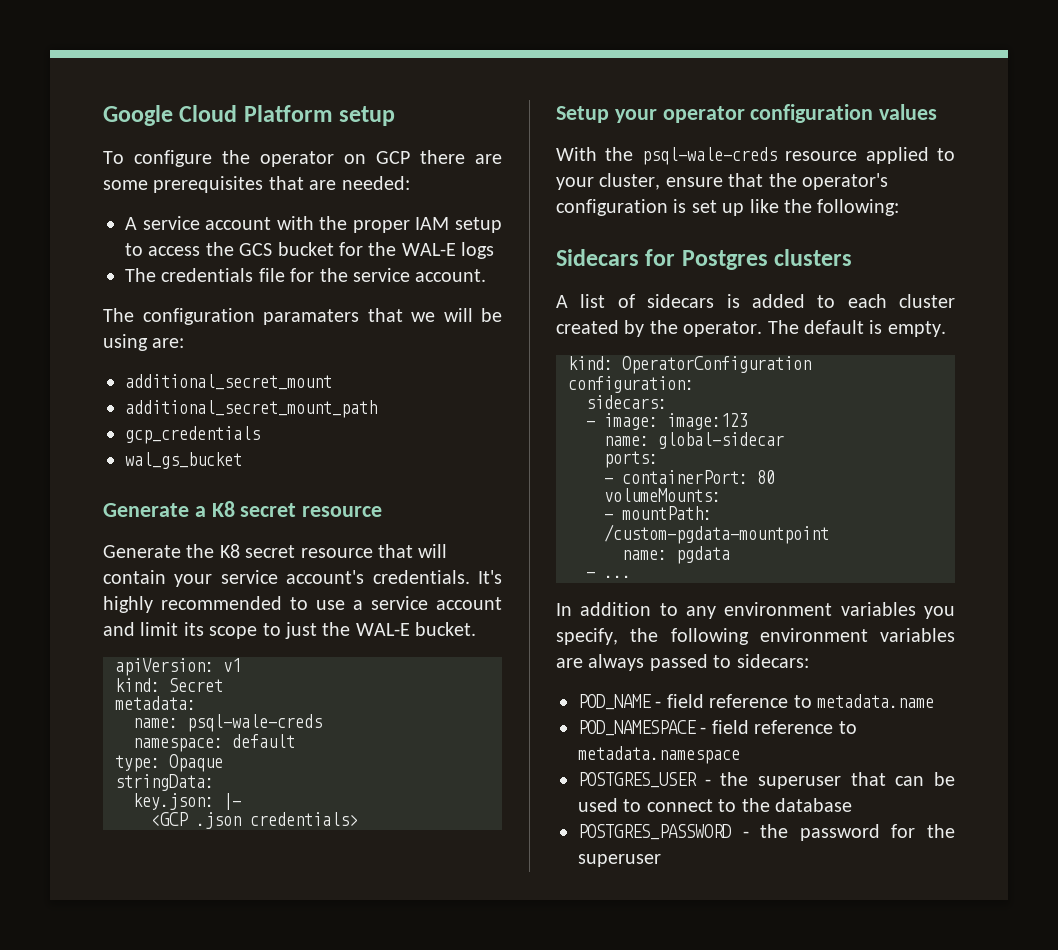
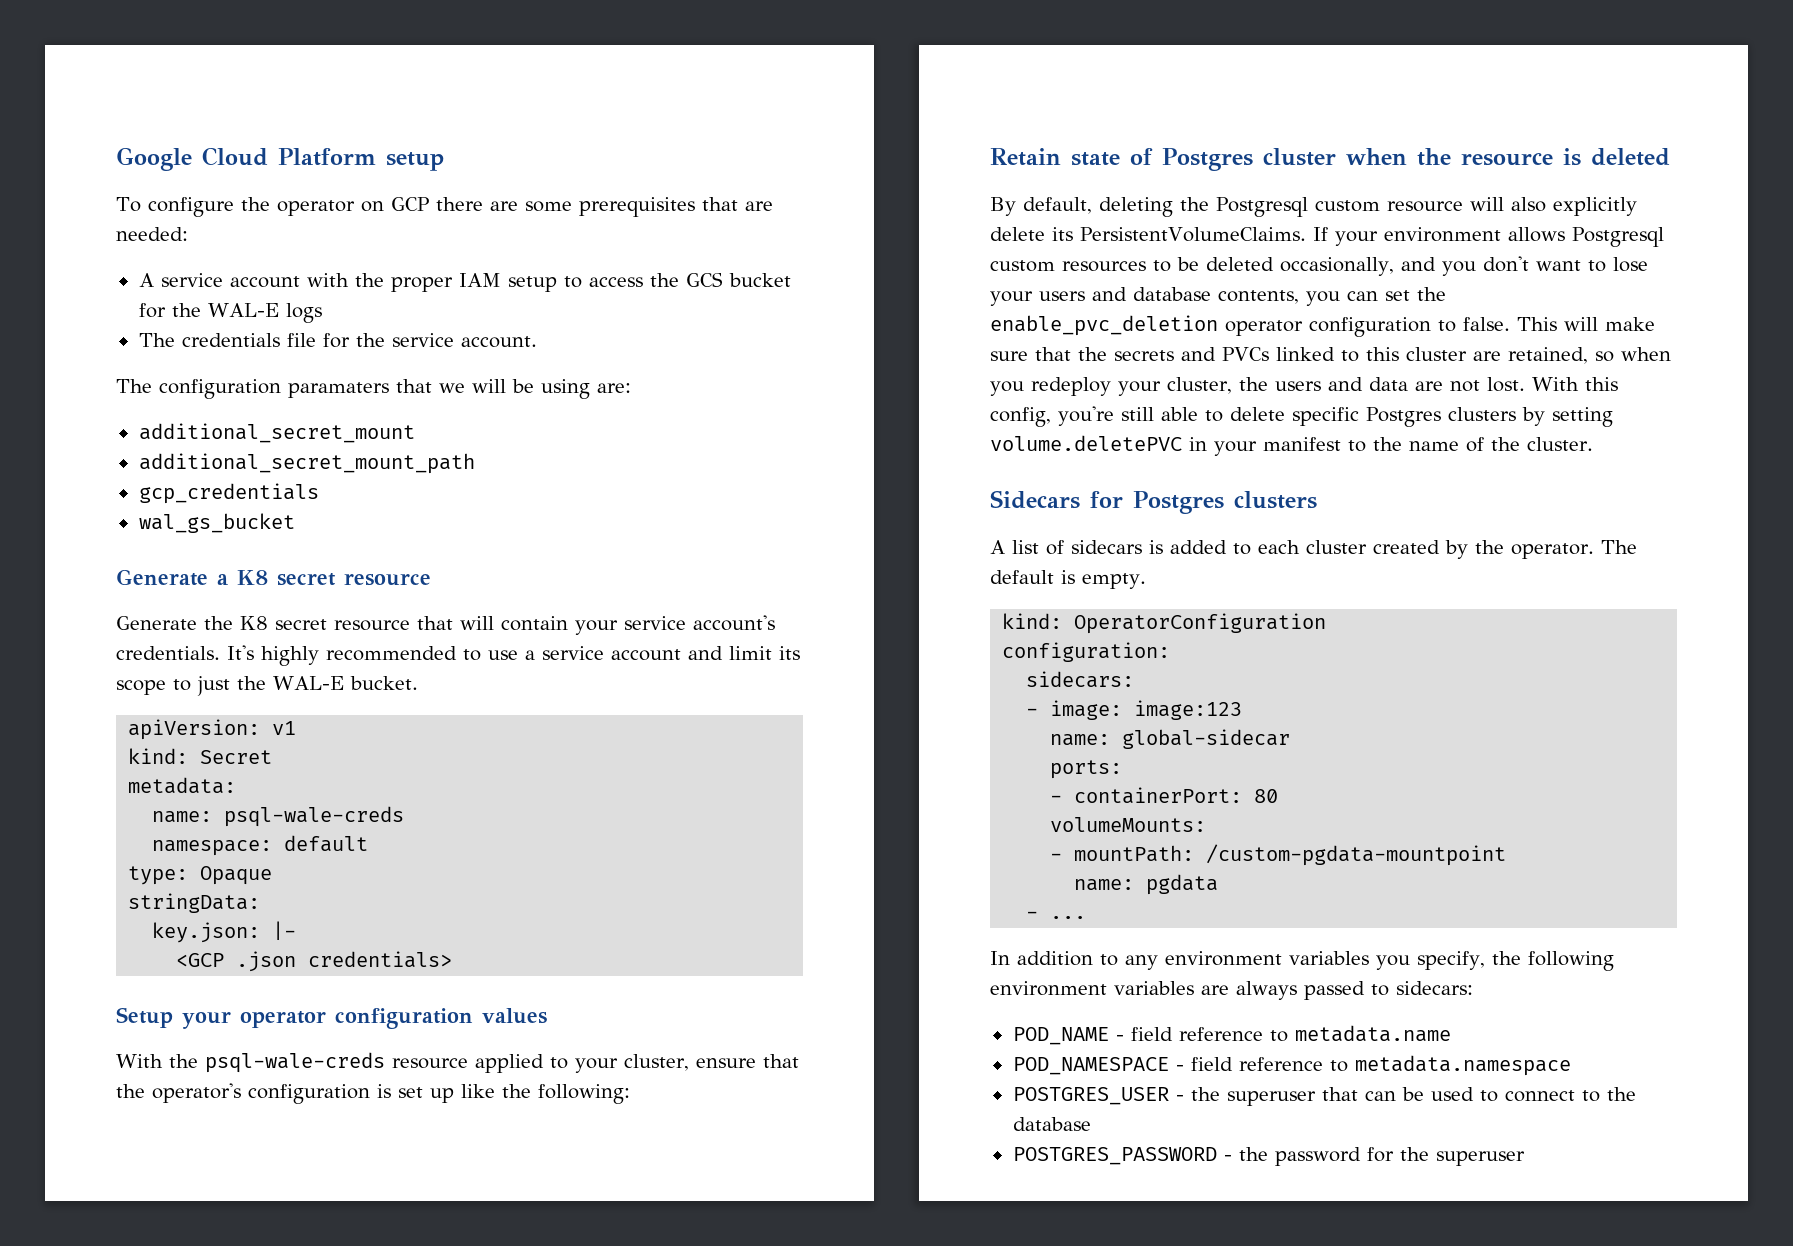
+ Retain state of Postgres cluster when the resource is deleted
+ By default, deleting the Postgresql custom resource will also explicitly delete its PersistentVolumeClaims. If your environment allows Postgresql custom resources to be deleted occasionally, and you don't want to lose your users and database contents, you can set the enable_pvc_deletion operator configuration to false. This will make sure that the secrets and PVCs linked to this cluster are retained, so when you redeploy your cluster, the users and data are not lost. With this config, you're still able to delete specific Postgres clusters by setting volume.deletePVC in your manifest to the name of the cluster.

